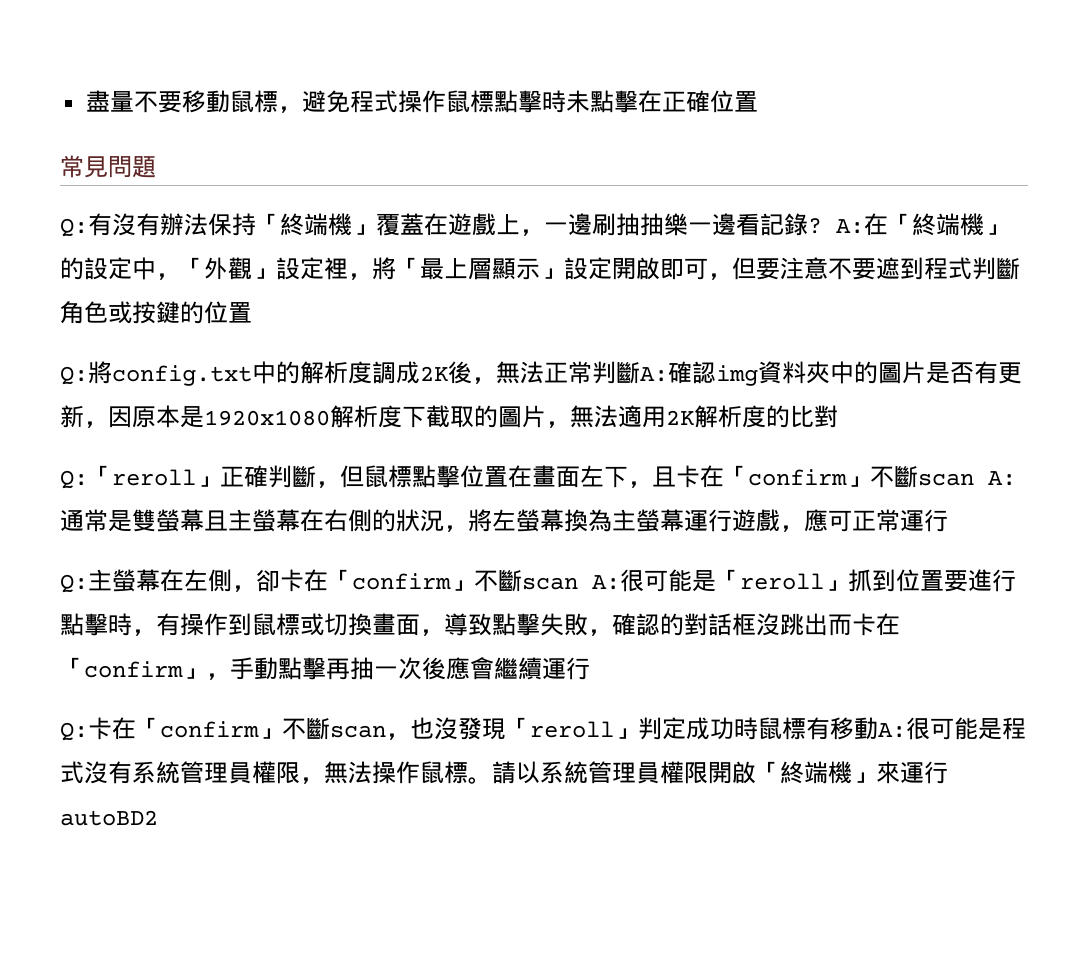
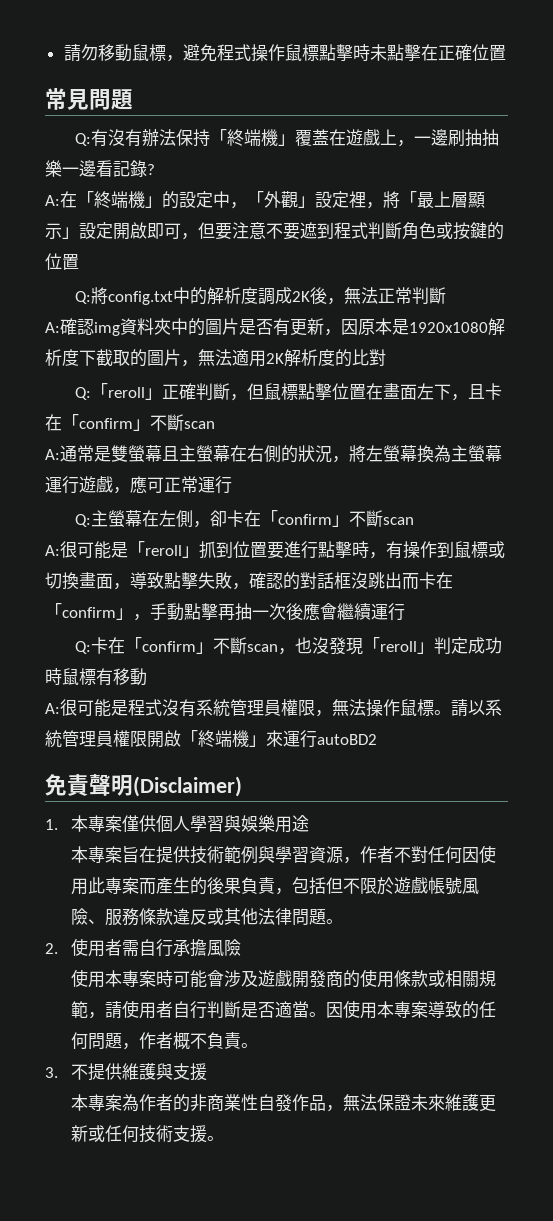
- 盡量不要移動鼠標，避免程式操作鼠標點擊時未點擊在正確位置
+ 請勿移動鼠標，避免程式操作鼠標點擊時未點擊在正確位置
- Q:有沒有辦法保持「終端機」覆蓋在遊戲上，一邊刷抽抽樂一邊看記錄? A:在「終端機」的設定中，「外觀」設定裡，將「最上層顯示」設定開啟即可，但要注意不要遮到程式判斷角色或按鍵的位置
+ Q:有沒有辦法保持「終端機」覆蓋在遊戲上，一邊刷抽抽樂一邊看記錄?
+ A:在「終端機」的設定中，「外觀」設定裡，將「最上層顯示」設定開啟即可，但要注意不要遮到程式判斷角色或按鍵的位置
- Q:將config.txt中的解析度調成2K後，無法正常判斷A:確認img資料夾中的圖片是否有更新，因原本是1920x1080解析度下截取的圖片，無法適用2K解析度的比對
+ Q:將config.txt中的解析度調成2K後，無法正常判斷
+ A:確認img資料夾中的圖片是否有更新，因原本是1920x1080解析度下截取的圖片，無法適用2K解析度的比對
- Q:「reroll」正確判斷，但鼠標點擊位置在畫面左下，且卡在「confirm」不斷scan A:通常是雙螢幕且主螢幕在右側的狀況，將左螢幕換為主螢幕運行遊戲，應可正常運行
+ Q:「reroll」正確判斷，但鼠標點擊位置在畫面左下，且卡在「confirm」不斷scan
+ A:通常是雙螢幕且主螢幕在右側的狀況，將左螢幕換為主螢幕運行遊戲，應可正常運行
- Q:主螢幕在左側，卻卡在「confirm」不斷scan A:很可能是「reroll」抓到位置要進行點擊時，有操作到鼠標或切換畫面，導致點擊失敗，確認的對話框沒跳出而卡在「confirm」，手動點擊再抽一次後應會繼續運行
+ Q:主螢幕在左側，卻卡在「confirm」不斷scan
+ A:很可能是「reroll」抓到位置要進行點擊時，有操作到鼠標或切換畫面，導致點擊失敗，確認的對話框沒跳出而卡在「confirm」，手動點擊再抽一次後應會繼續運行
- Q:卡在「confirm」不斷scan，也沒發現「reroll」判定成功時鼠標有移動A:很可能是程式沒有系統管理員權限，無法操作鼠標。
+ Q:卡在「confirm」不斷scan，也沒發現「reroll」判定成功時鼠標有移動
+ A:很可能是程式沒有系統管理員權限，無法操作鼠標。
+ 免責聲明(Disclaimer)
+ 1.本專案僅供個人學習與娛樂用途
+ 本專案旨在提供技術範例與學習資源，作者不對任何因使用此專案而產生的後果負責，包括但不限於遊戲帳號風險、服務條款違反或其他法律問題。
+ 2.使用者需自行承擔風險
+ 使用本專案時可能會涉及遊戲開發商的使用條款或相關規範，請使用者自行判斷是否適當。因使用本專案導致的任何問題，作者概不負責。
+ 3.不提供維護與支援
+ 本專案為作者的非商業性自發作品，無法保證未來維護更新或任何技術支援。

